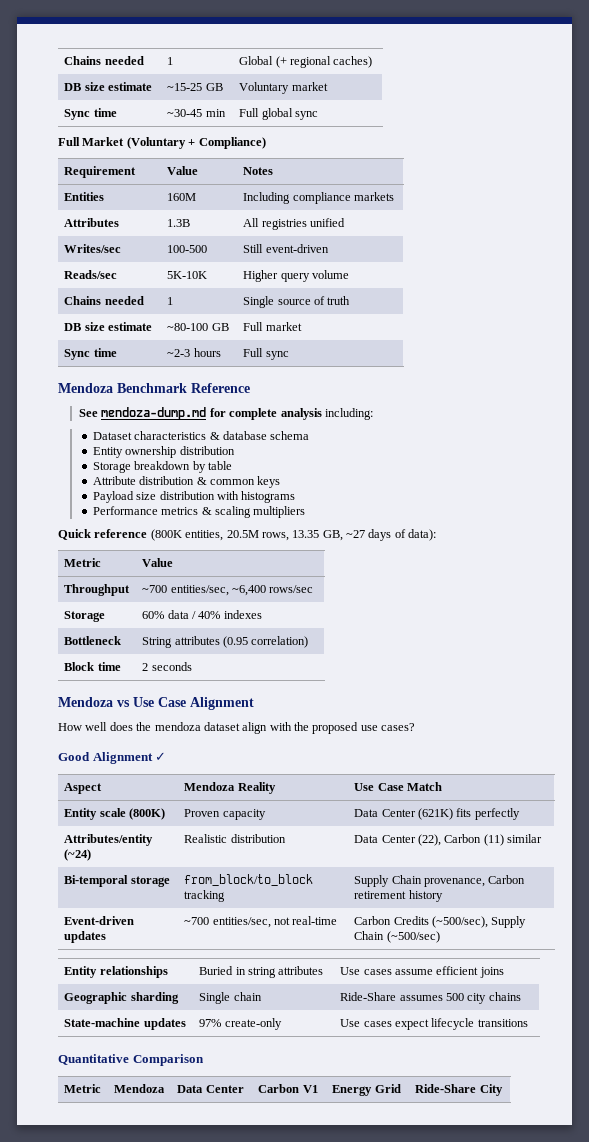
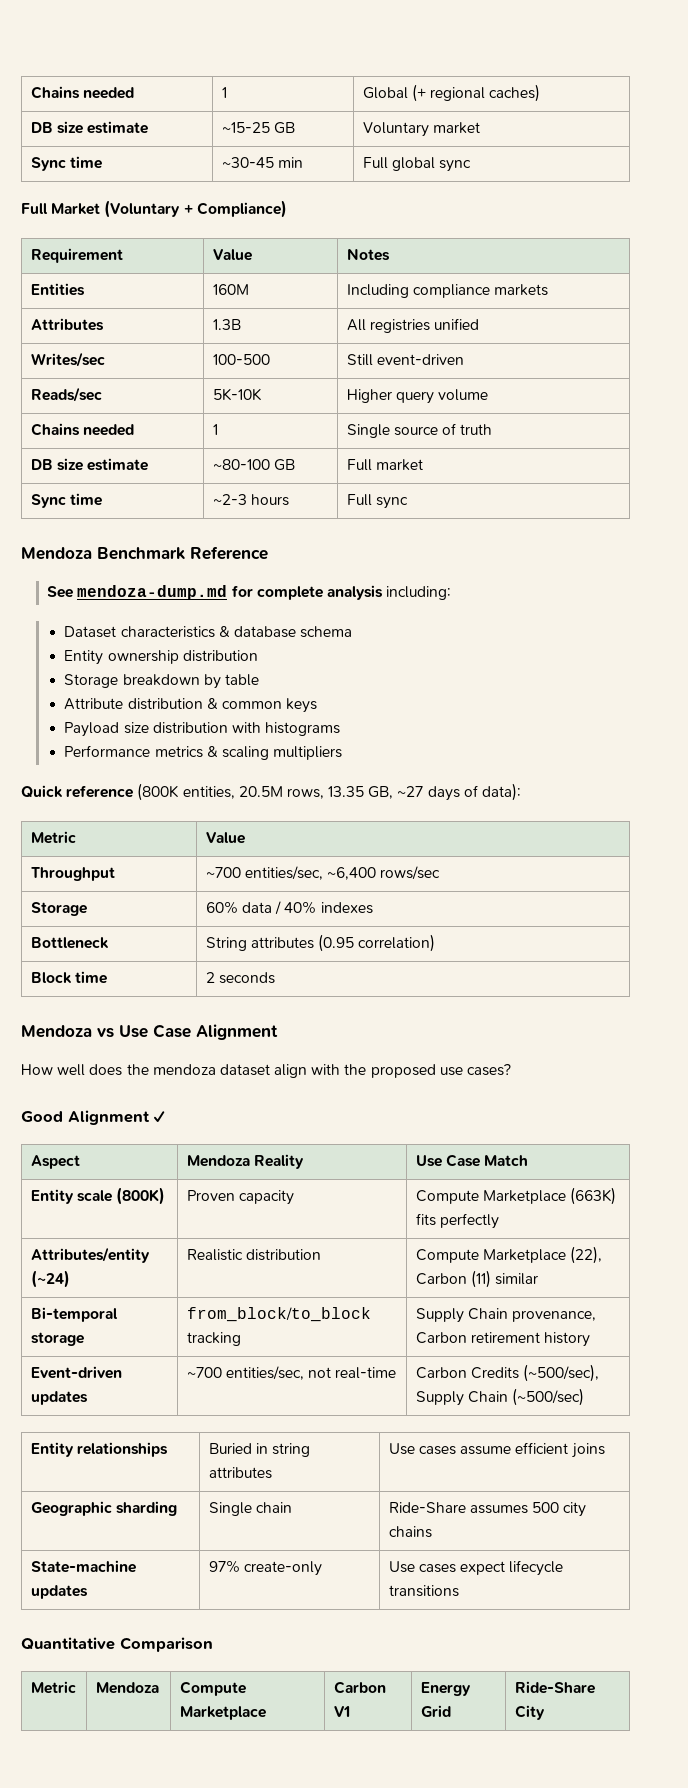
- Entity scale (800K) | Proven capacity | Data Center (621K) fits perfectly
+ Entity scale (800K) | Proven capacity | Compute Marketplace (663K) fits perfectly
- Attributes/entity (~24) | Realistic distribution | Data Center (22), Carbon (11) similar
+ Attributes/entity (~24) | Realistic distribution | Compute Marketplace (22), Carbon (11) similar
- Metric | Mendoza | Data Center | Carbon V1 | Energy Grid | Ride-Share City
+ Metric | Mendoza | Compute Marketplace | Carbon V1 | Energy Grid | Ride-Share City

